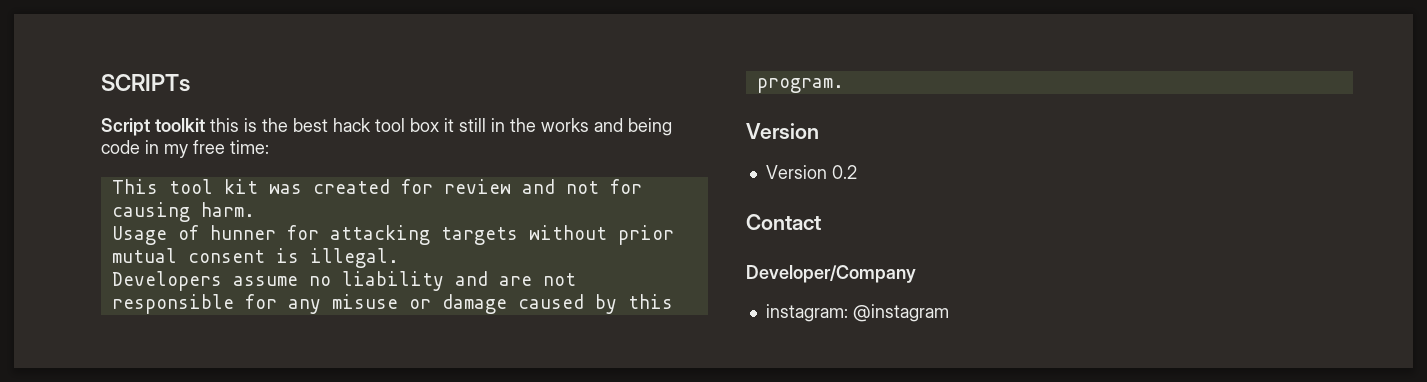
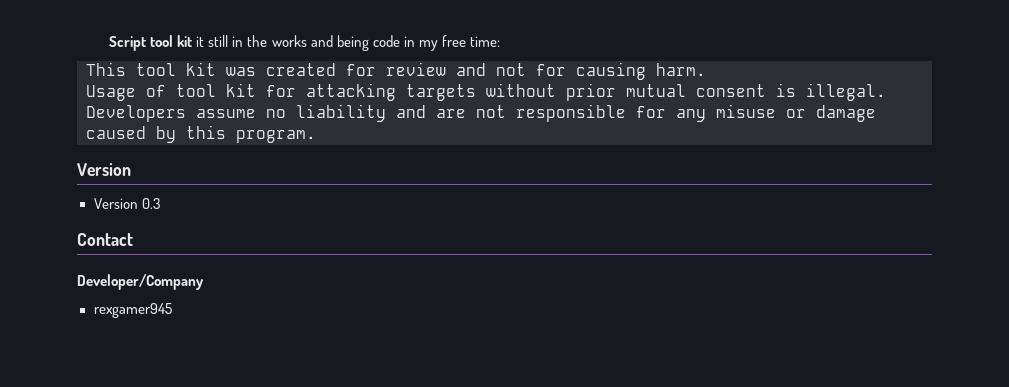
- SCRIPTs
- Script toolkit this is the best hack tool box it still in the works and being code in my free time:
+ Script tool kit it still in the works and being code in my free time:
- Usage of hunner for attacking targets without prior mutual consent is illegal.
+ Usage of tool kit for attacking targets without prior mutual consent is illegal.
- Version 0.2
+ Version 0.3
- instagram: @instagram
+ rexgamer945

